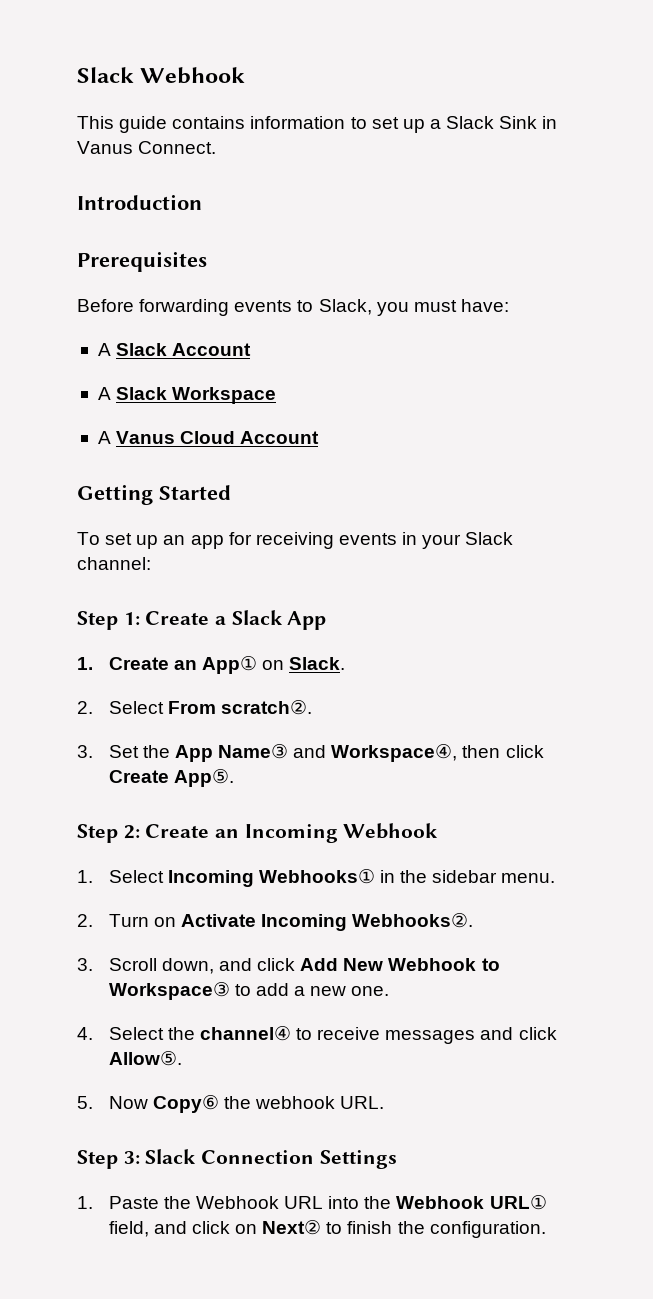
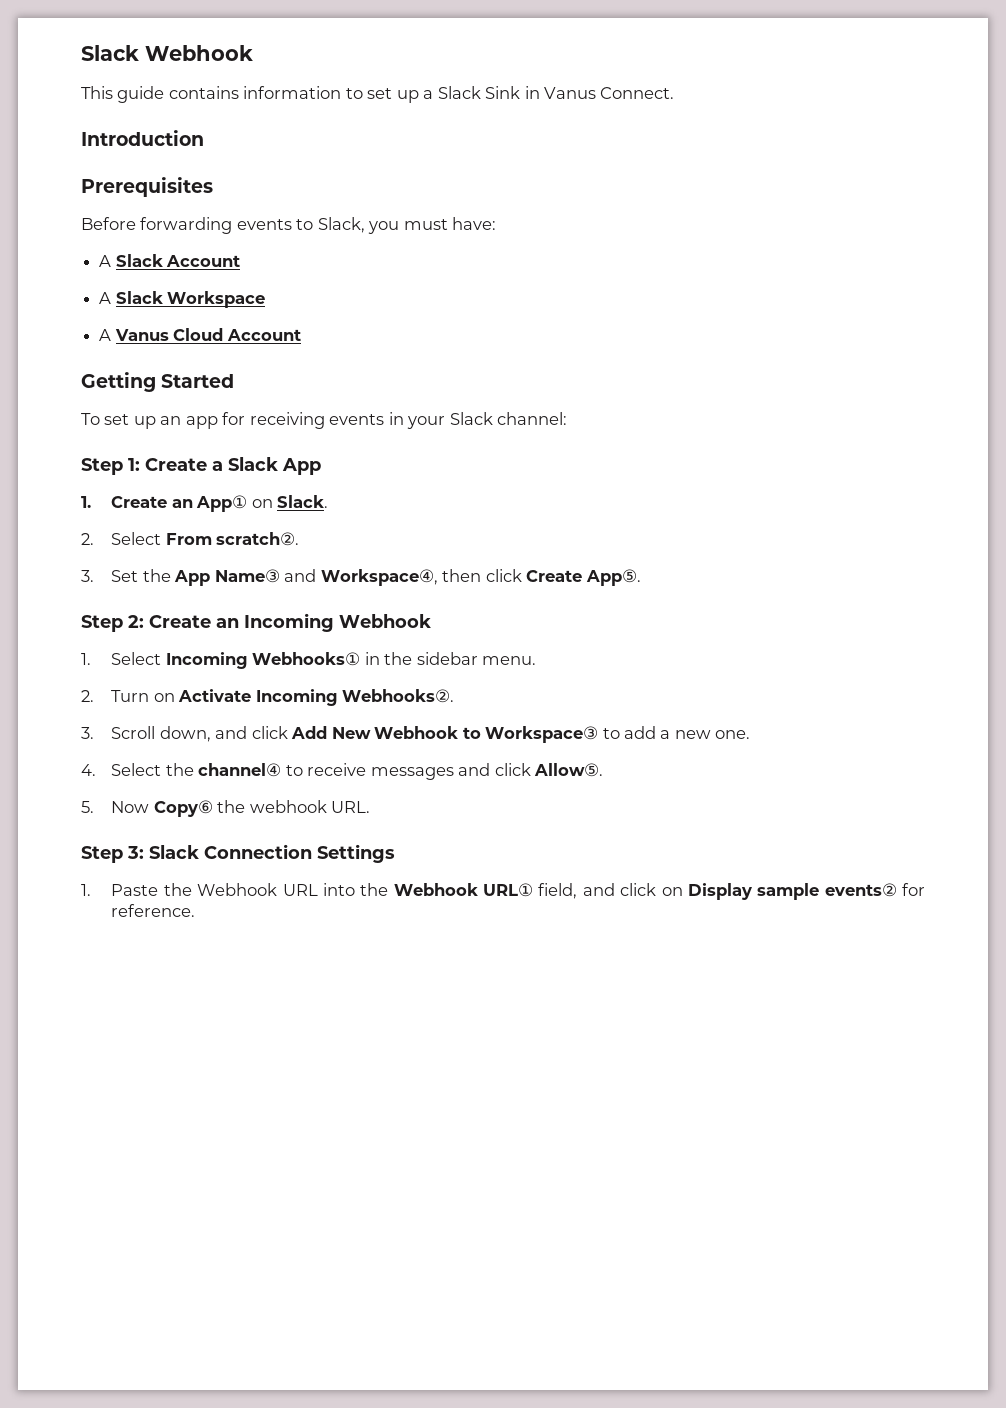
- 1. Paste the Webhook URL into the Webhook URL① field, and click on Next② to finish the configuration.
+ 1. Paste the Webhook URL into the Webhook URL① field, and click on Display sample events② for reference.

